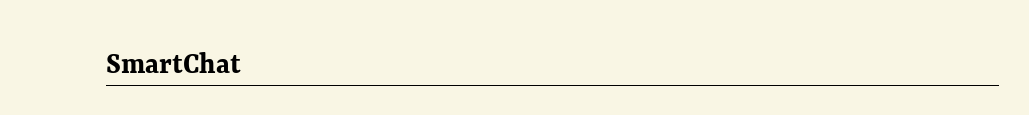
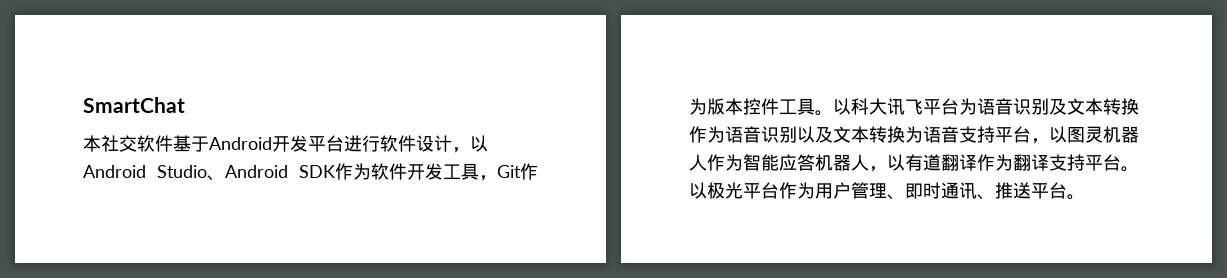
+ 本社交软件基于Android开发平台进行软件设计，以Android Studio、Android SDK作为软件开发工具，Git作为版本控件工具。以科大讯飞平台为语音识别及文本转换作为语音识别以及文本转换为语音支持平台，以图灵机器人作为智能应答机器人，以有道翻译作为翻译支持平台。以极光平台作为用户管理、即时通讯、推送平台。

